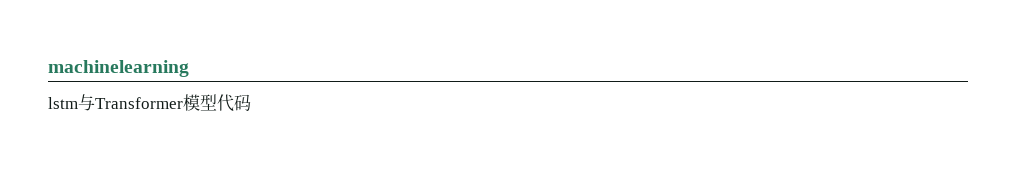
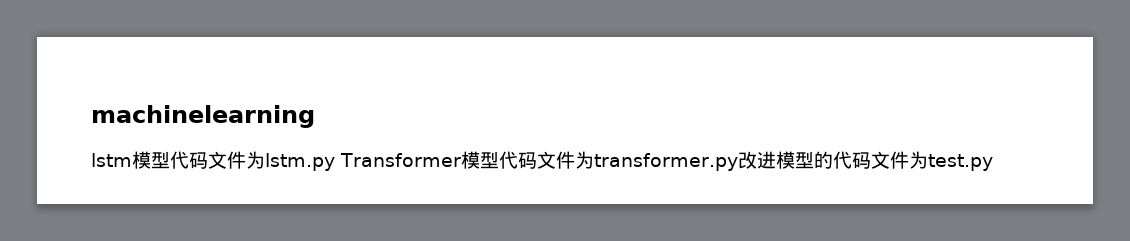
- lstm与Transformer模型代码
+ lstm模型代码文件为lstm.py Transformer模型代码文件为transformer.py改进模型的代码文件为test.py

